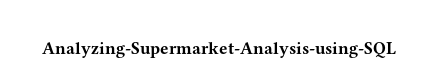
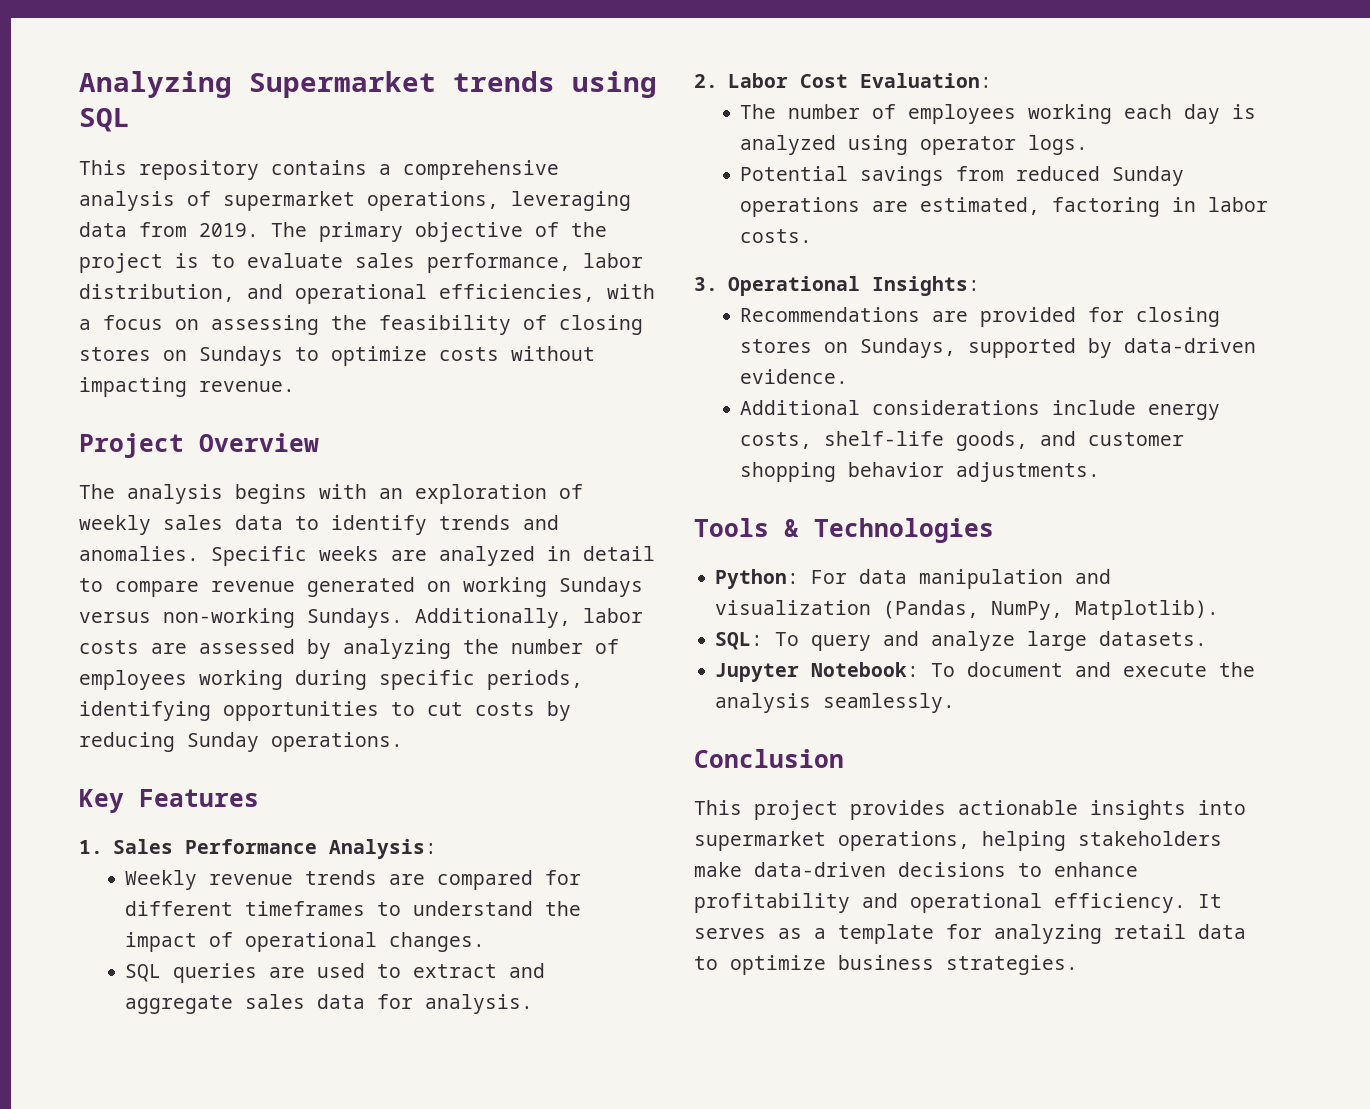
- Analyzing-Supermarket-Analysis-using-SQL
+ Analyzing Supermarket trends using SQL
+ This repository contains a comprehensive analysis of supermarket operations, leveraging data from 2019. The primary objective of the project is to evaluate sales performance, labor distribution, and operational efficiencies, with a focus on assessing the feasibility of closing stores on Sundays to optimize costs without impacting revenue.
+ Project Overview
+ The analysis begins with an exploration of weekly sales data to identify trends and anomalies. Specific weeks are analyzed in detail to compare revenue generated on working Sundays versus non-working Sundays. Additionally, labor costs are assessed by analyzing the number of employees working during specific periods, identifying opportunities to cut costs by reducing Sunday operations.
+ Key Features
+ 1. Sales Performance Analysis:
+ Weekly revenue trends are compared for different timeframes to understand the impact of operational changes.
+ SQL queries are used to extract and aggregate sales data for analysis.
+ 2. Labor Cost Evaluation:
+ The number of employees working each day is analyzed using operator logs.
+ Potential savings from reduced Sunday operations are estimated, factoring in labor costs.
+ 3. Operational Insights:
+ Recommendations are provided for closing stores on Sundays, supported by data-driven evidence.
+ Additional considerations include energy costs, shelf-life goods, and customer shopping behavior adjustments.
+ Tools & Technologies
+ Python: For data manipulation and visualization (Pandas, NumPy, Matplotlib).
+ SQL: To query and analyze large datasets.
+ Jupyter Notebook: To document and execute the analysis seamlessly.
+ Conclusion
+ This project provides actionable insights into supermarket operations, helping stakeholders make data-driven decisions to enhance profitability and operational efficiency. It serves as a template for analyzing retail data to optimize business strategies.

